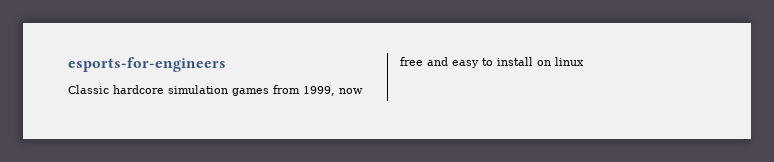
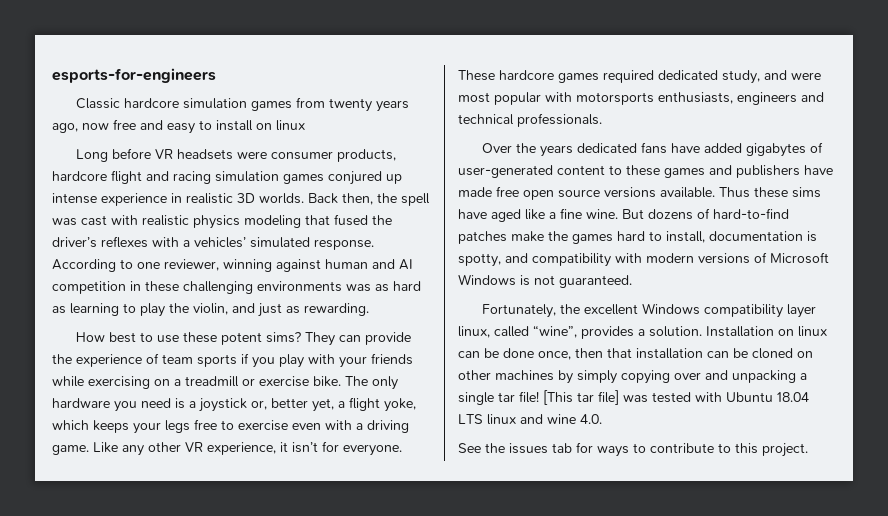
- Classic hardcore simulation games from 1999, now free and easy to install on linux
+ Classic hardcore simulation games from twenty years ago, now free and easy to install on linux
+ Long before VR headsets were consumer products, hardcore flight and racing simulation games conjured up intense experience in realistic 3D worlds. Back then, the spell was cast with realistic physics modeling that fused the driver’s reflexes with a vehicles’ simulated response. According to one reviewer, winning against human and AI competition in these challenging environments was as hard as learning to play the violin, and just as rewarding.
+ How best to use these potent sims? They can provide the experience of team sports if you play with your friends while exercising on a treadmill or exercise bike. The only hardware you need is a joystick or, better yet, a flight yoke, which keeps your legs free to exercise even with a driving game. Like any other VR experience, it isn’t for everyone. These hardcore games required dedicated study, and were most popular with motorsports enthusiasts, engineers and technical professionals.
+ Over the years dedicated fans have added gigabytes of user-generated content to these games and publishers have made free open source versions available. Thus these sims have aged like a fine wine. But dozens of hard-to-find patches make the games hard to install, documentation is spotty, and compatibility with modern versions of Microsoft Windows is not guaranteed.
+ Fortunately, the excellent Windows compatibility layer linux, called “wine”, provides a solution. Installation on linux can be done once, then that installation can be cloned on other machines by simply copying over and unpacking a single tar file! [This tar file] was tested with Ubuntu 18.04 LTS linux and wine 4.0.
+ See the issues tab for ways to contribute to this project.

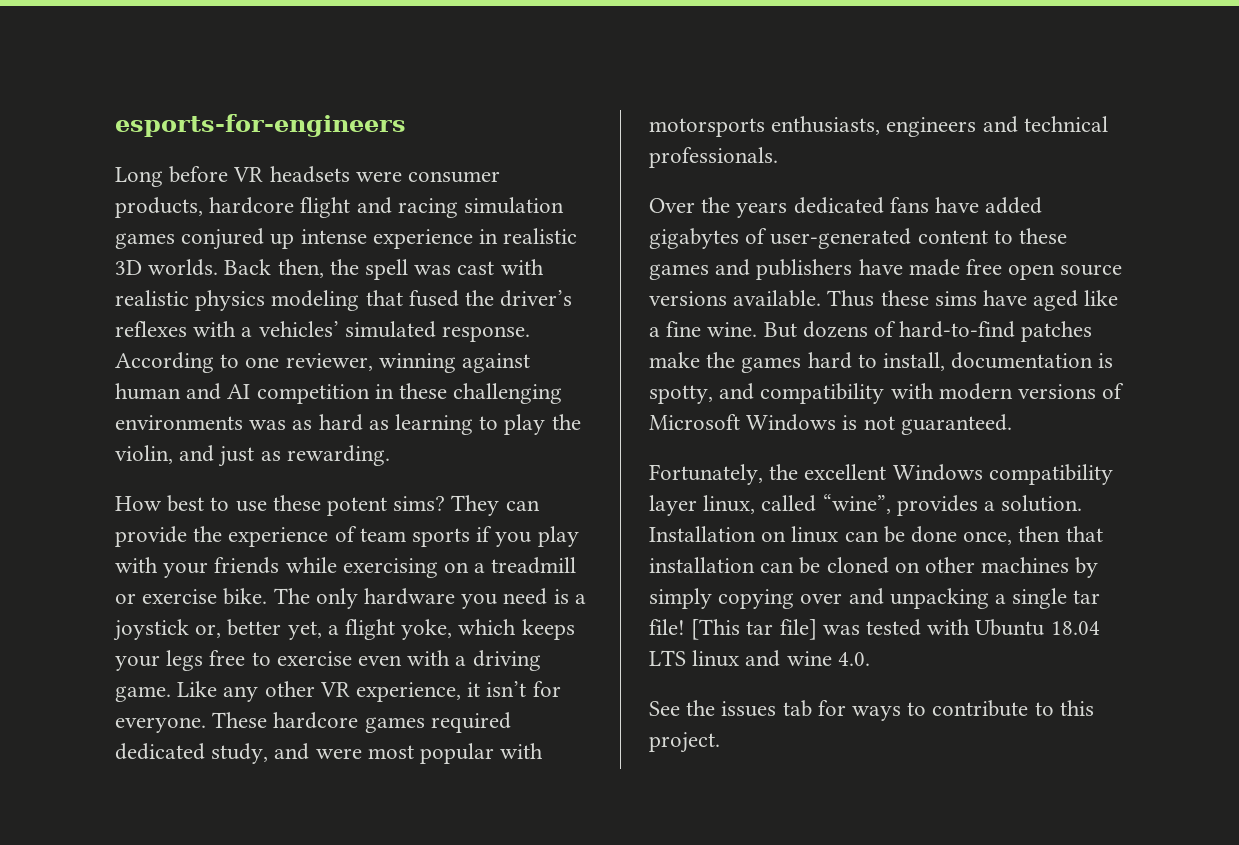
- Classic hardcore simulation games from twenty years ago, now free and easy to install on linux

